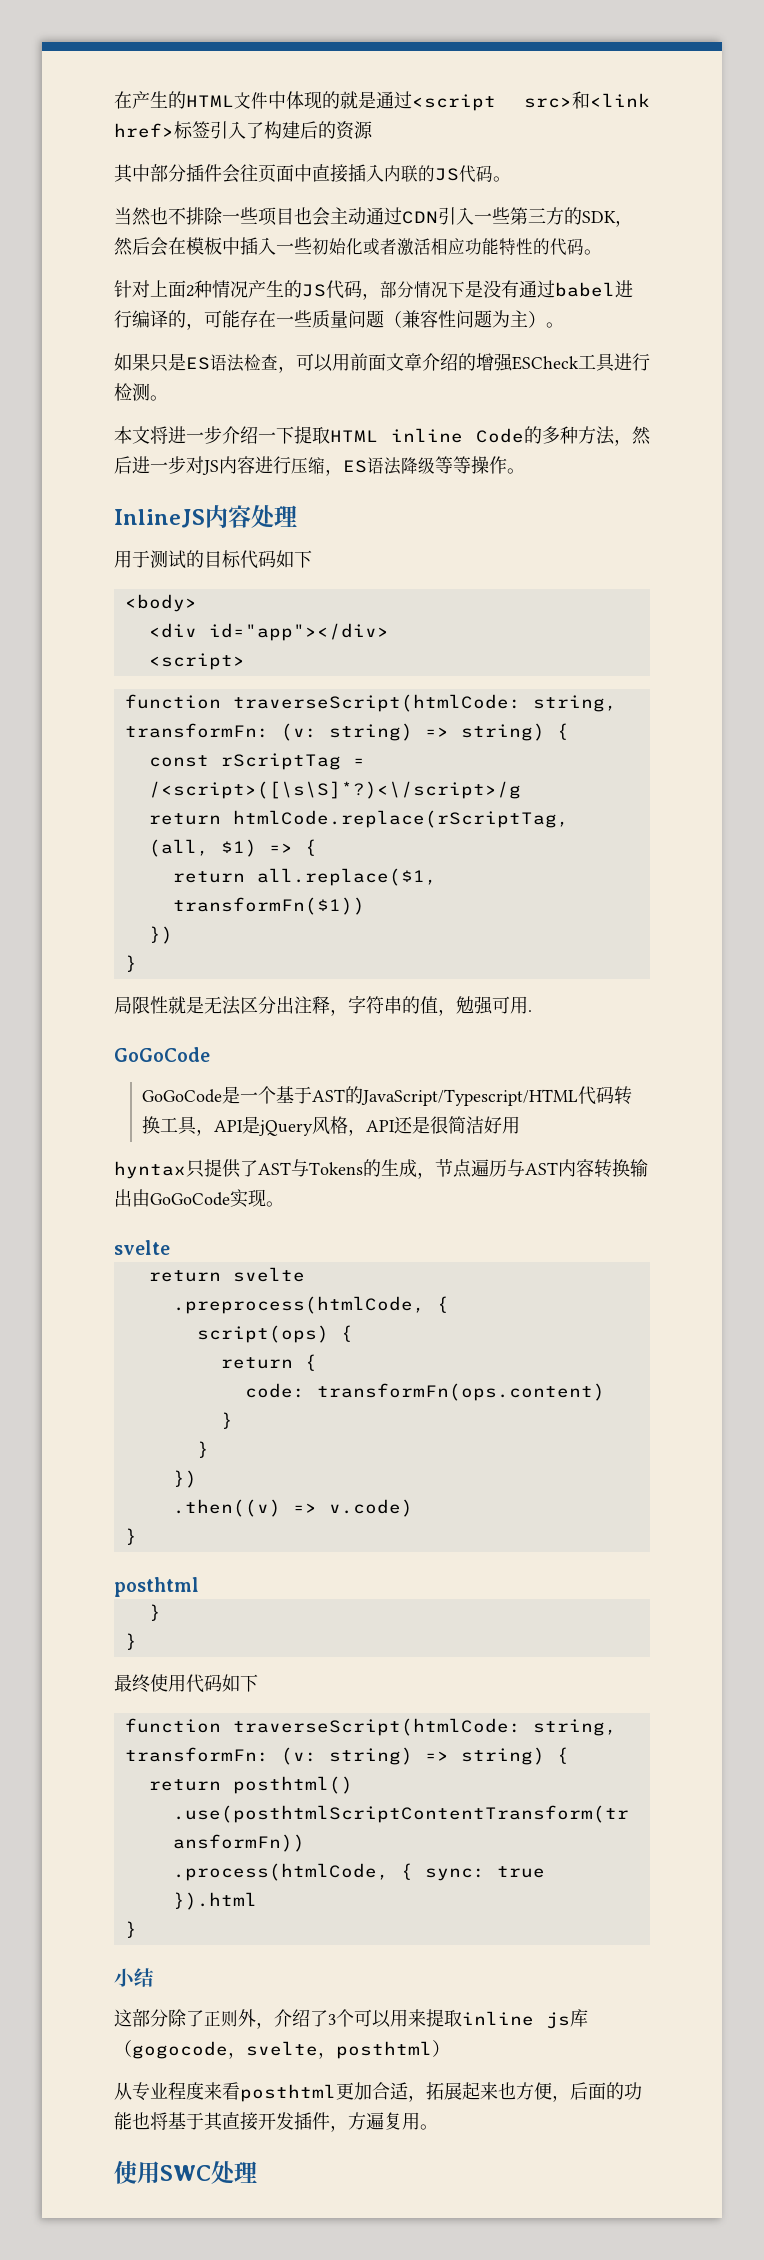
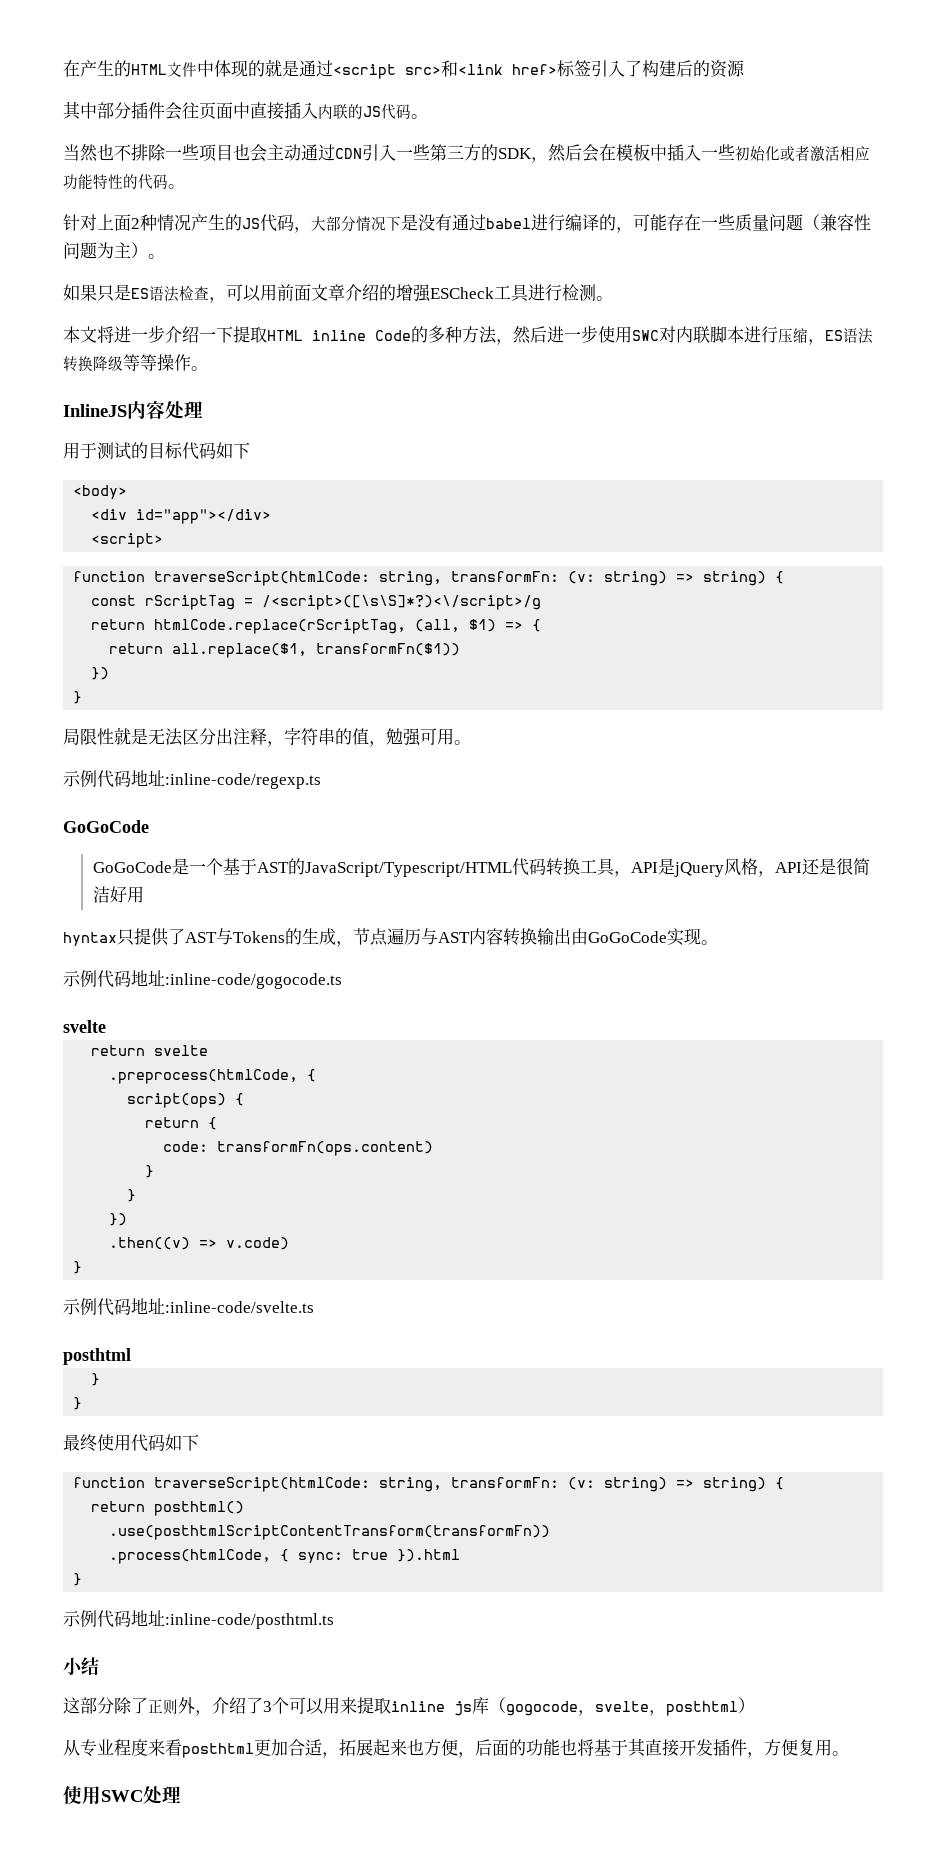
- 针对上面2种情况产生的JS代码，部分情况下是没有通过babel进行编译的，可能存在一些质量问题（兼容性问题为主）。
+ 针对上面2种情况产生的JS代码，大部分情况下是没有通过babel进行编译的，可能存在一些质量问题（兼容性问题为主）。
- 本文将进一步介绍一下提取HTML inline Code的多种方法，然后进一步对JS内容进行压缩，ES语法降级等等操作。
+ 本文将进一步介绍一下提取HTML inline Code的多种方法，然后进一步使用SWC对内联脚本进行压缩，ES语法转换降级等等操作。
- 局限性就是无法区分出注释，字符串的值，勉强可用.
+ 局限性就是无法区分出注释，字符串的值，勉强可用。
+ 示例代码地址:inline-code/regexp.ts
+ 示例代码地址:inline-code/gogocode.ts
+ 示例代码地址:inline-code/svelte.ts
+ 示例代码地址:inline-code/posthtml.ts
- 从专业程度来看posthtml更加合适，拓展起来也方便，后面的功能也将基于其直接开发插件，方遍复用。
+ 从专业程度来看posthtml更加合适，拓展起来也方便，后面的功能也将基于其直接开发插件，方便复用。

